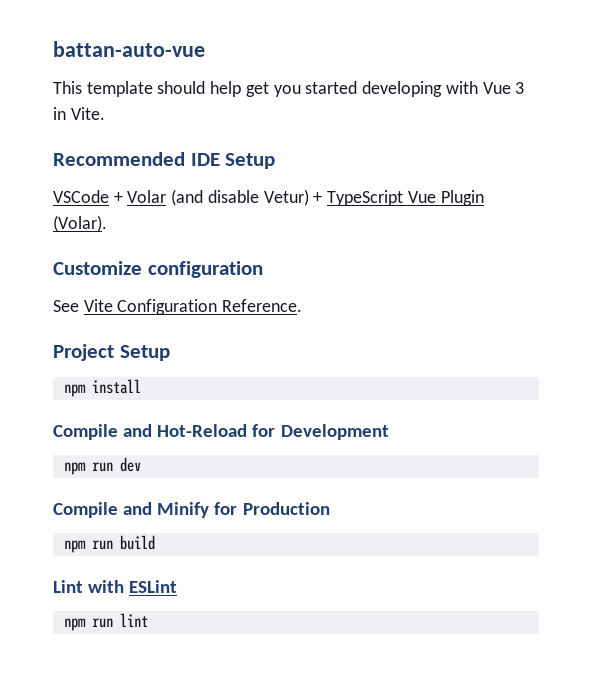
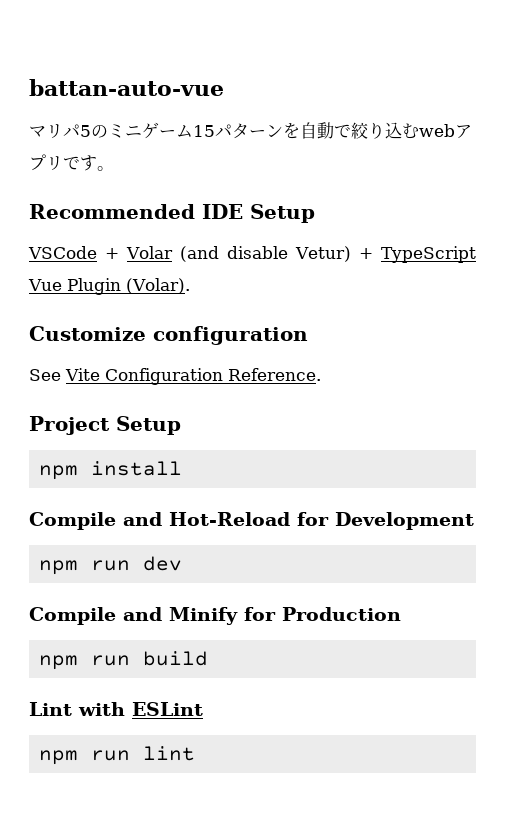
- This template should help get you started developing with Vue 3 in Vite.
+ マリパ5のミニゲーム15パターンを自動で絞り込むwebアプリです。

